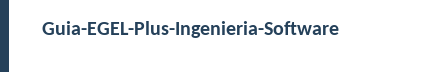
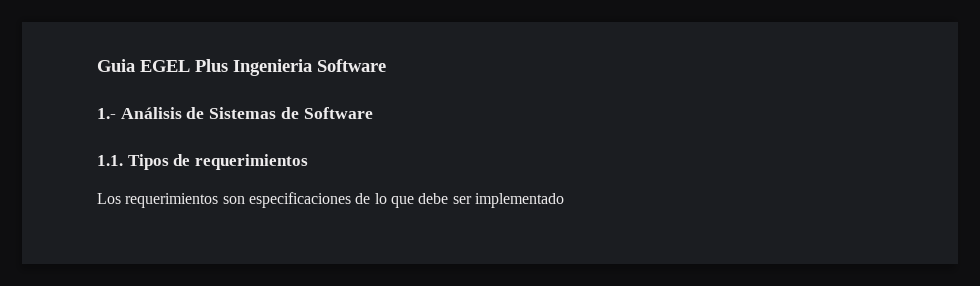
- Guia-EGEL-Plus-Ingenieria-Software
+ Guia EGEL Plus Ingenieria Software
+ 1.- Análisis de Sistemas de Software
+ 1.1. Tipos de requerimientos
+ Los requerimientos son especificaciones de lo que debe ser implementado

